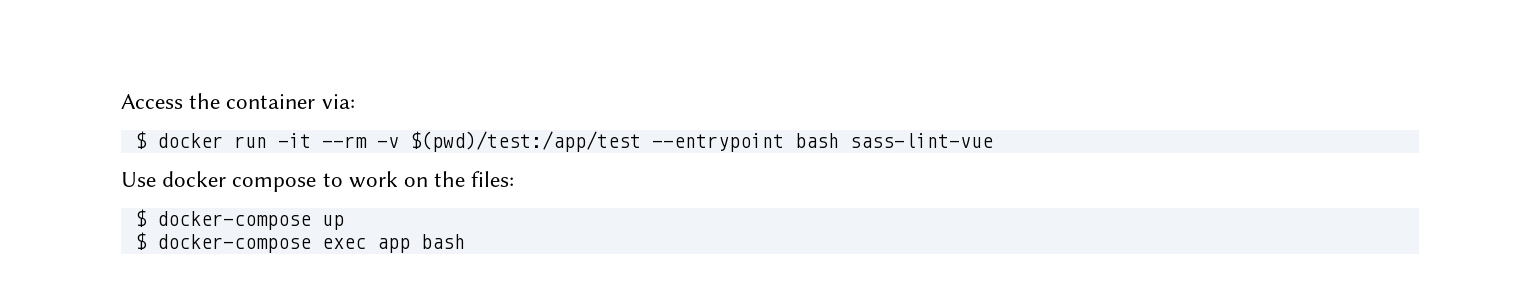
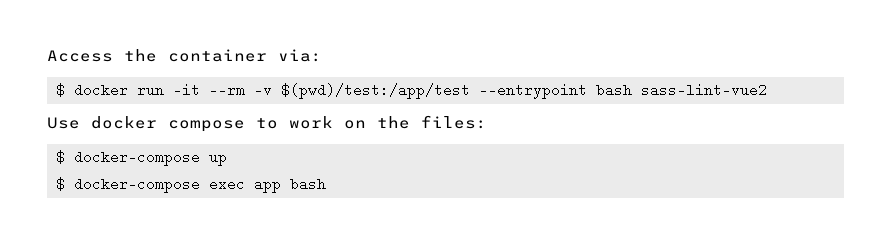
- $ docker run -it --rm -v $(pwd)/test:/app/test --entrypoint bash sass-lint-vue
+ $ docker run -it --rm -v $(pwd)/test:/app/test --entrypoint bash sass-lint-vue2

